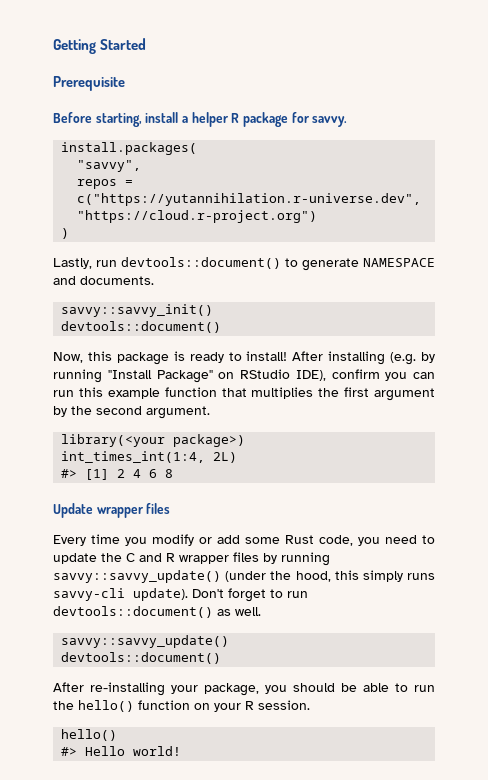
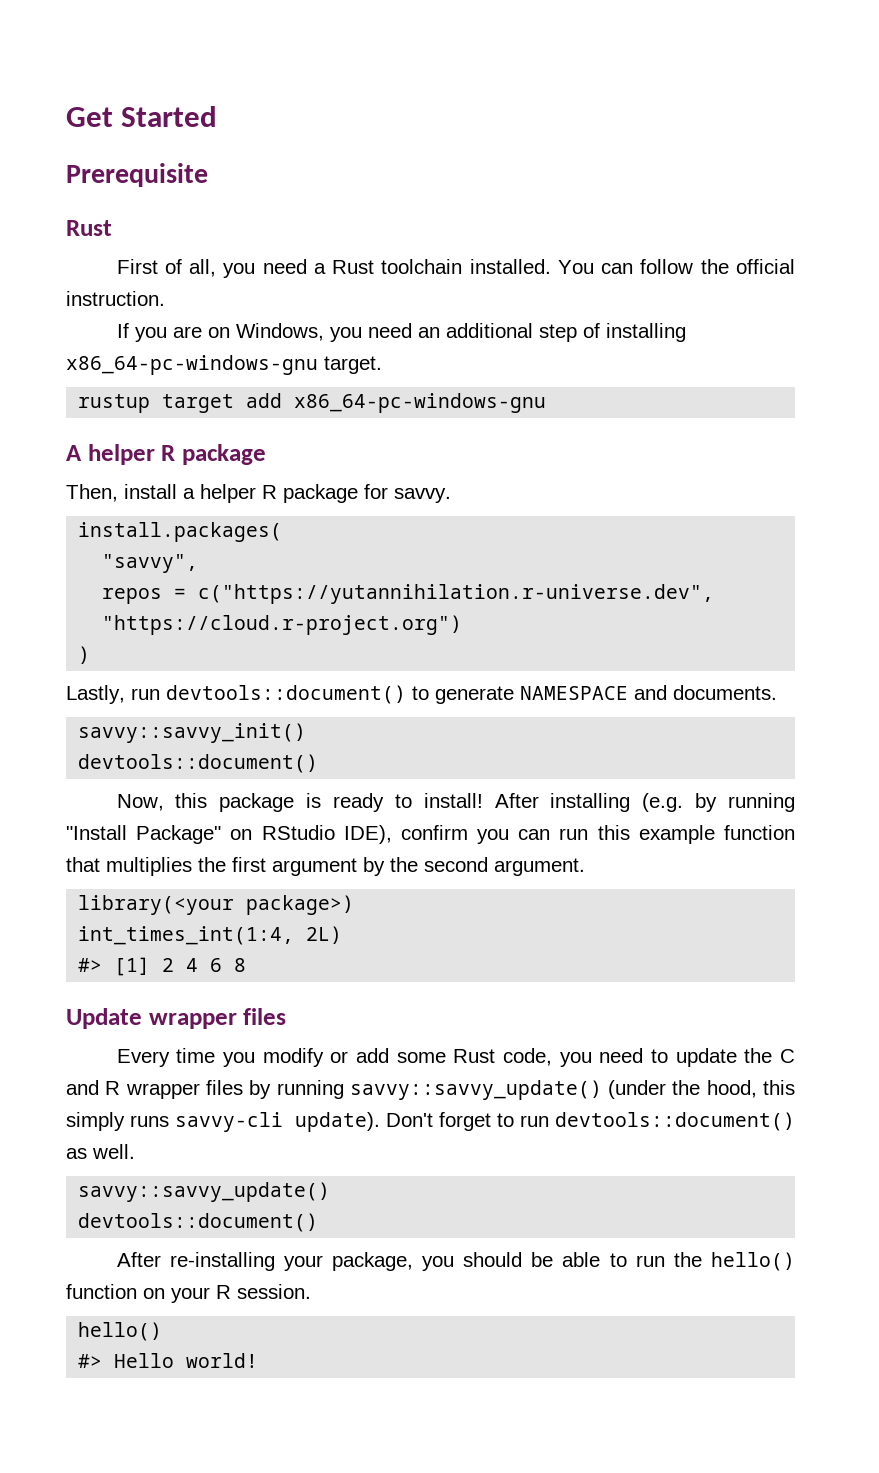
- Getting Started
+ Get Started
  Prerequisite
- Before starting, install a helper R package for savvy.
+ Rust
+ First of all, you need a Rust toolchain installed. You can follow the official instruction.
+ If you are on Windows, you need an additional step of installing x86_64-pc-windows-gnu target.
+ rustup target add x86_64-pc-windows-gnu
+ A helper R package
+ Then, install a helper R package for savvy.

